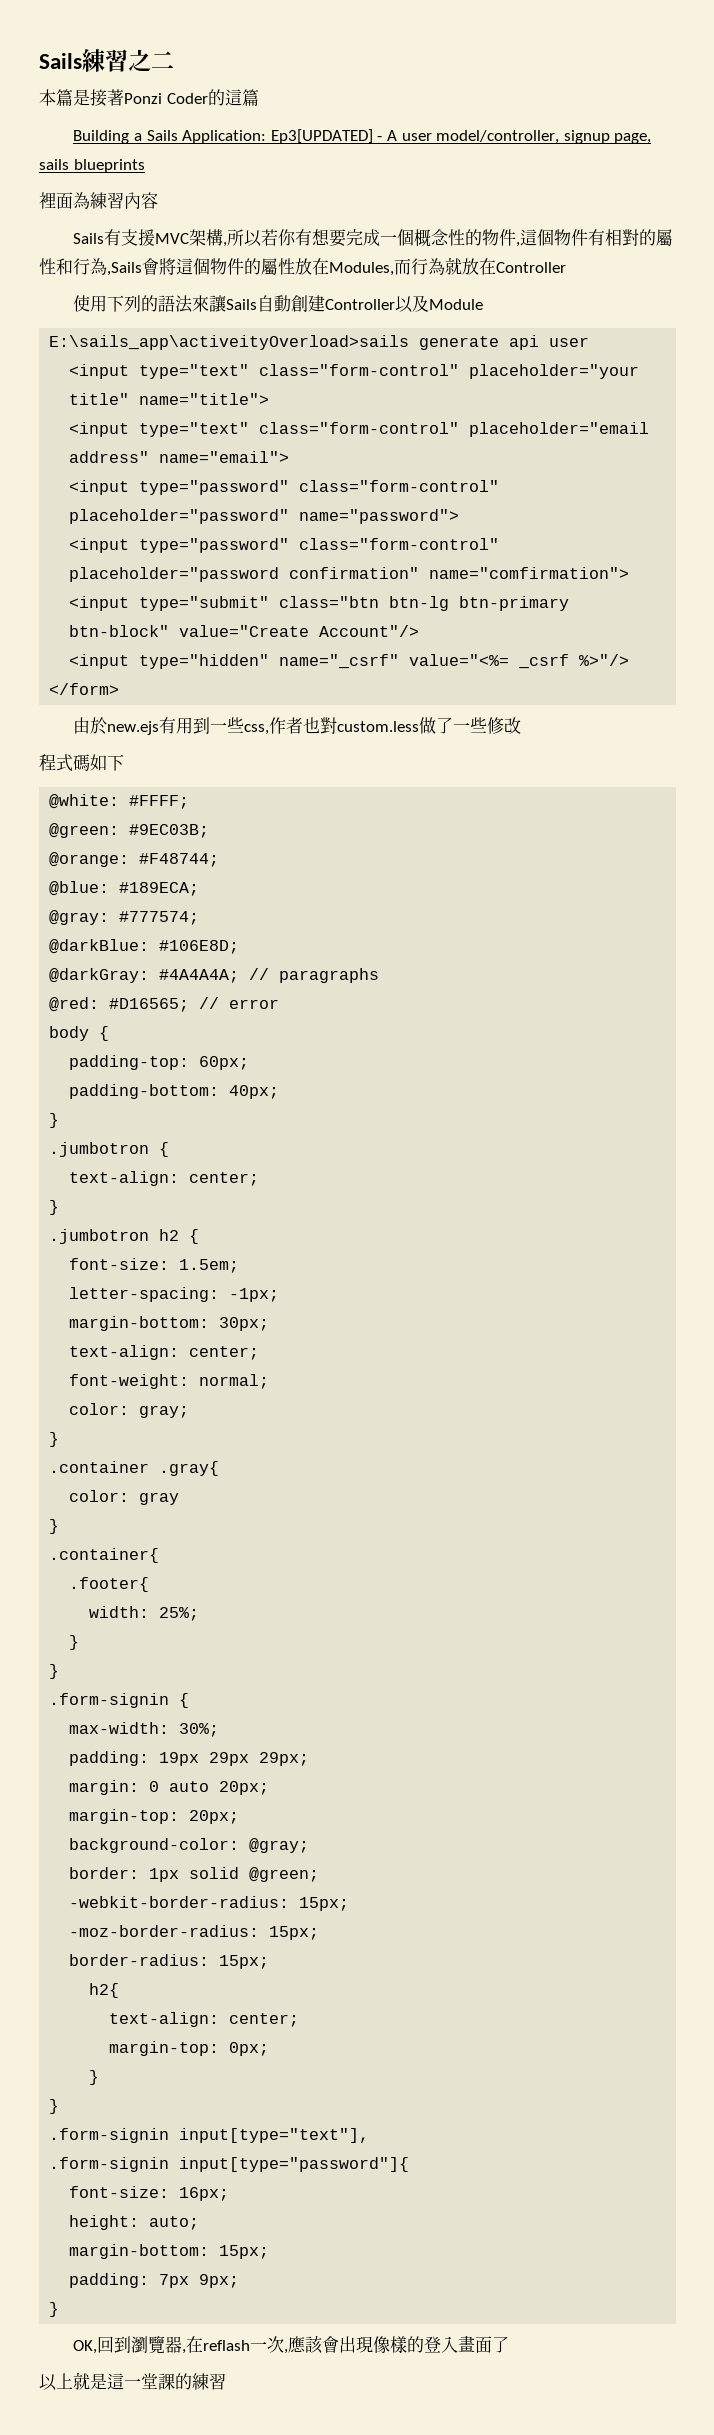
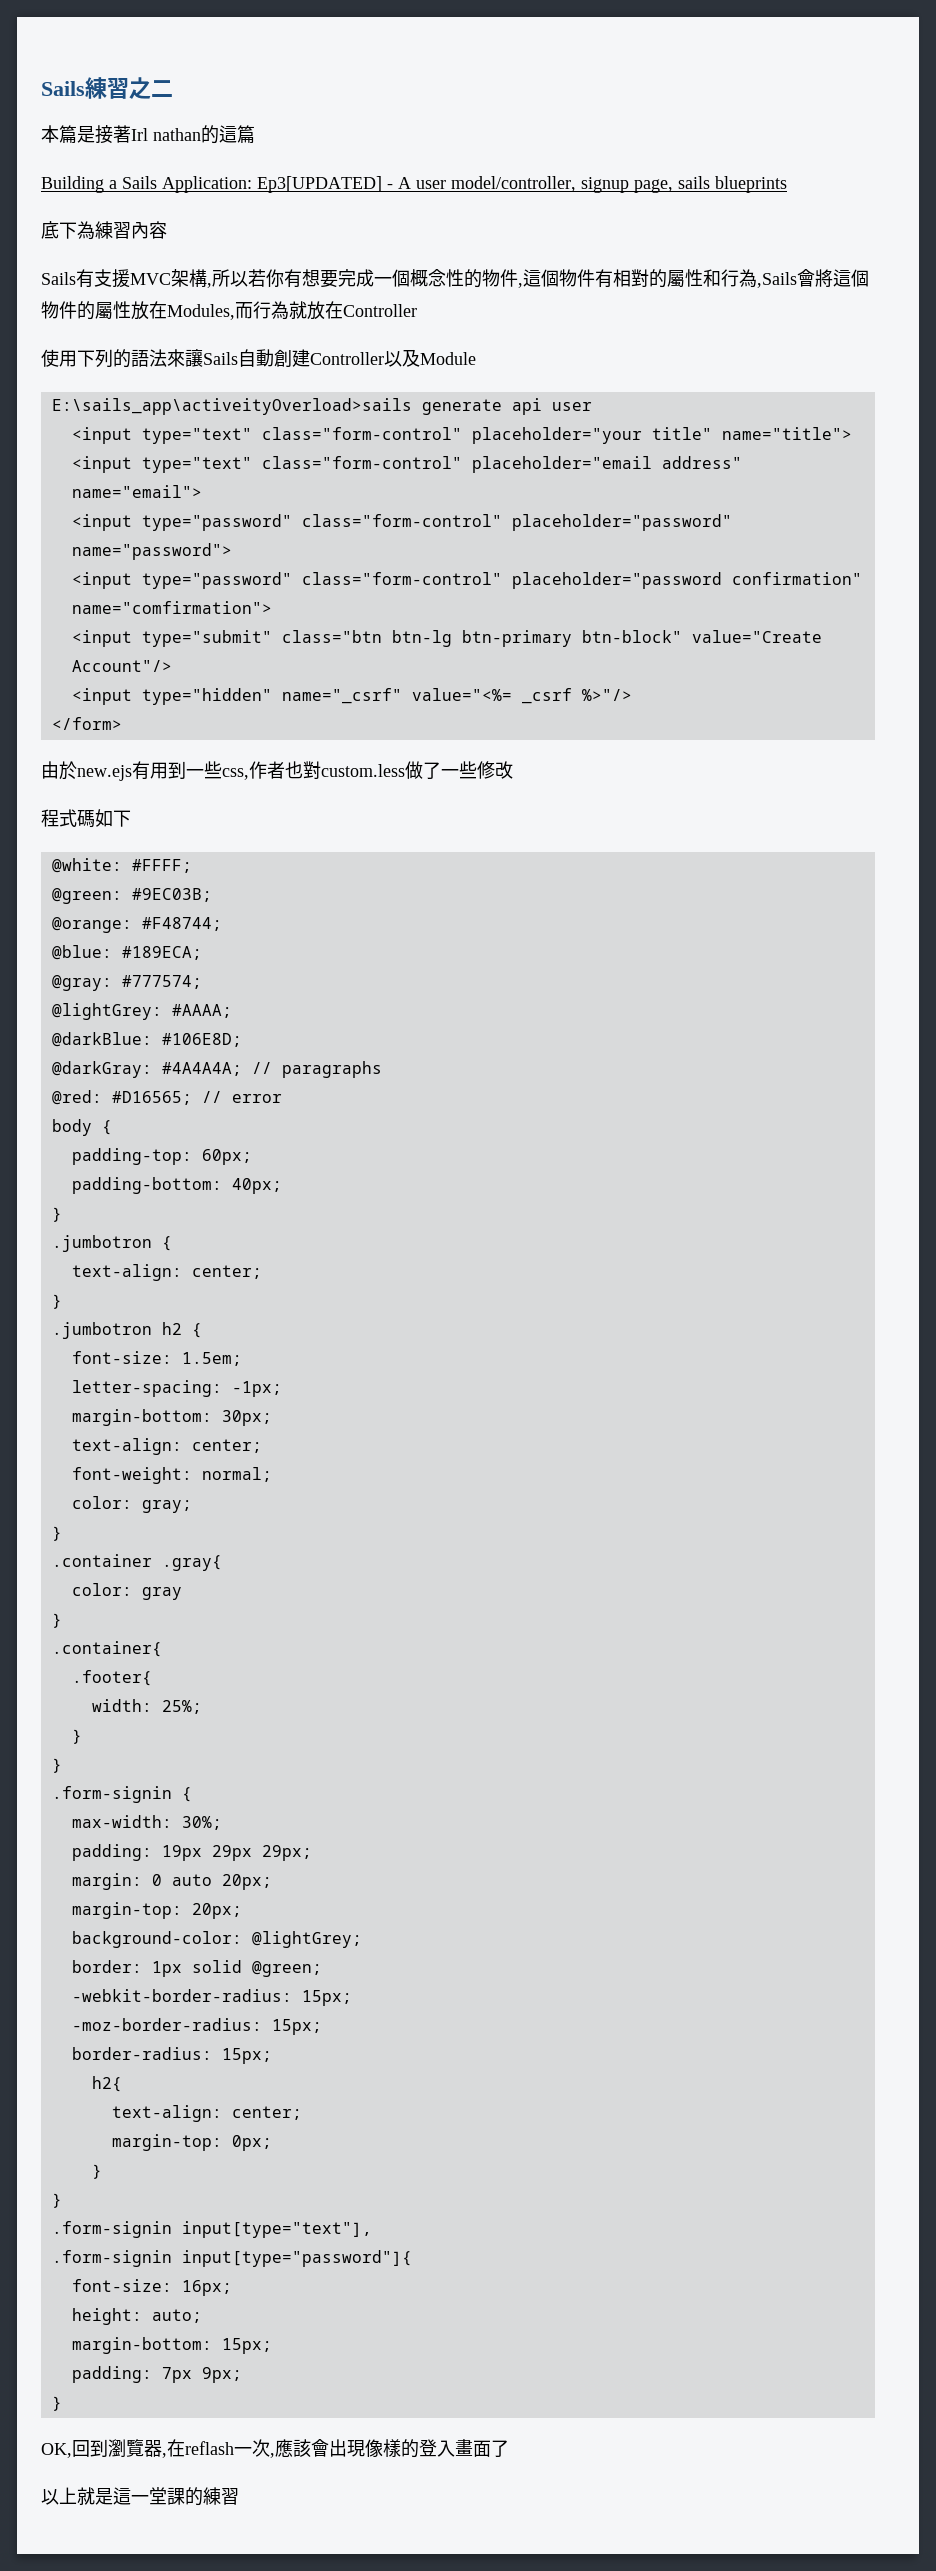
- 本篇是接著Ponzi Coder的這篇
+ 本篇是接著Irl nathan的這篇
- 裡面為練習內容
+ 底下為練習內容
+ @lightGrey: #AAAA;
- background-color: @gray;
+ background-color: @lightGrey;

